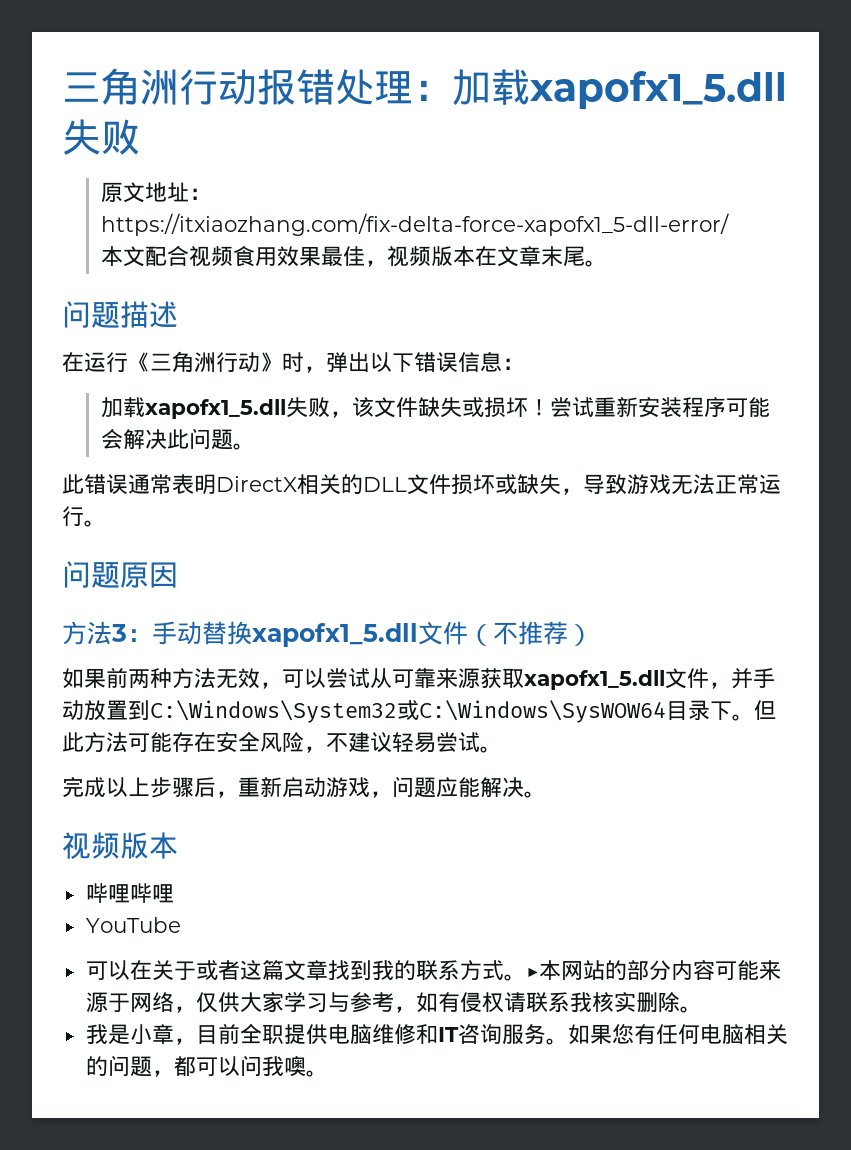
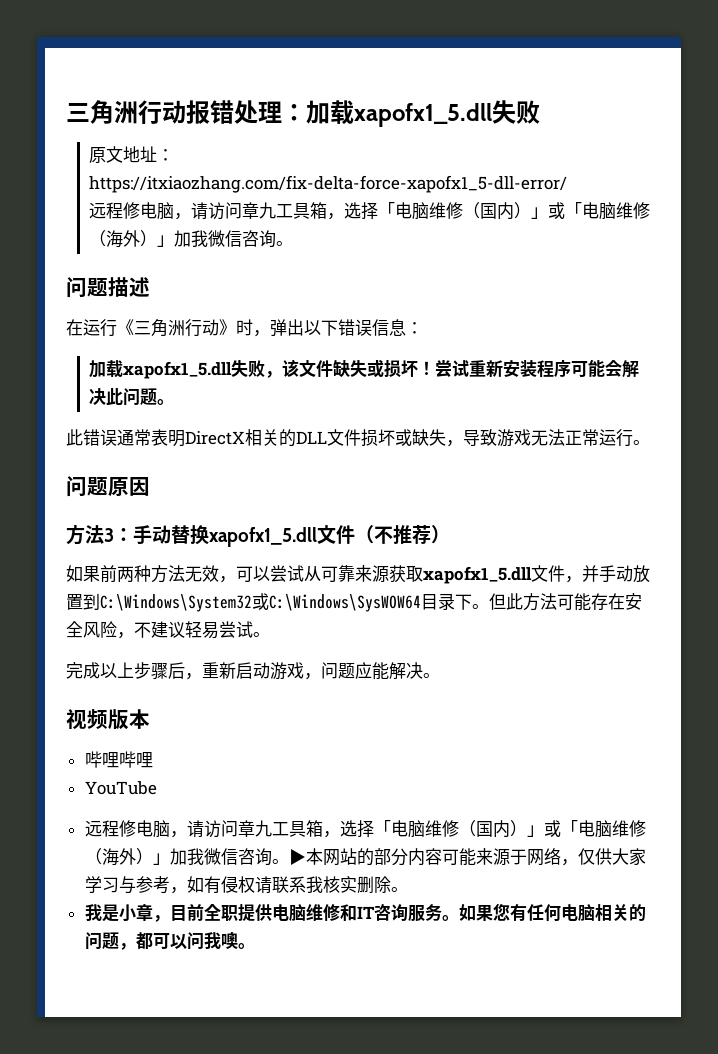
  原文地址：https://itxiaozhang.com/fix-delta-force-xapofx1_5-dll-error/
- 本文配合视频食用效果最佳，视频版本在文章末尾。
+ 远程修电脑，请访问章九工具箱，选择「电脑维修（国内）」或「电脑维修（海外）」加我微信咨询。
  YouTube
- 可以在关于或者这篇文章找到我的联系方式。
+ 远程修电脑，请访问章九工具箱，选择「电脑维修（国内）」或「电脑维修（海外）」加我微信咨询。

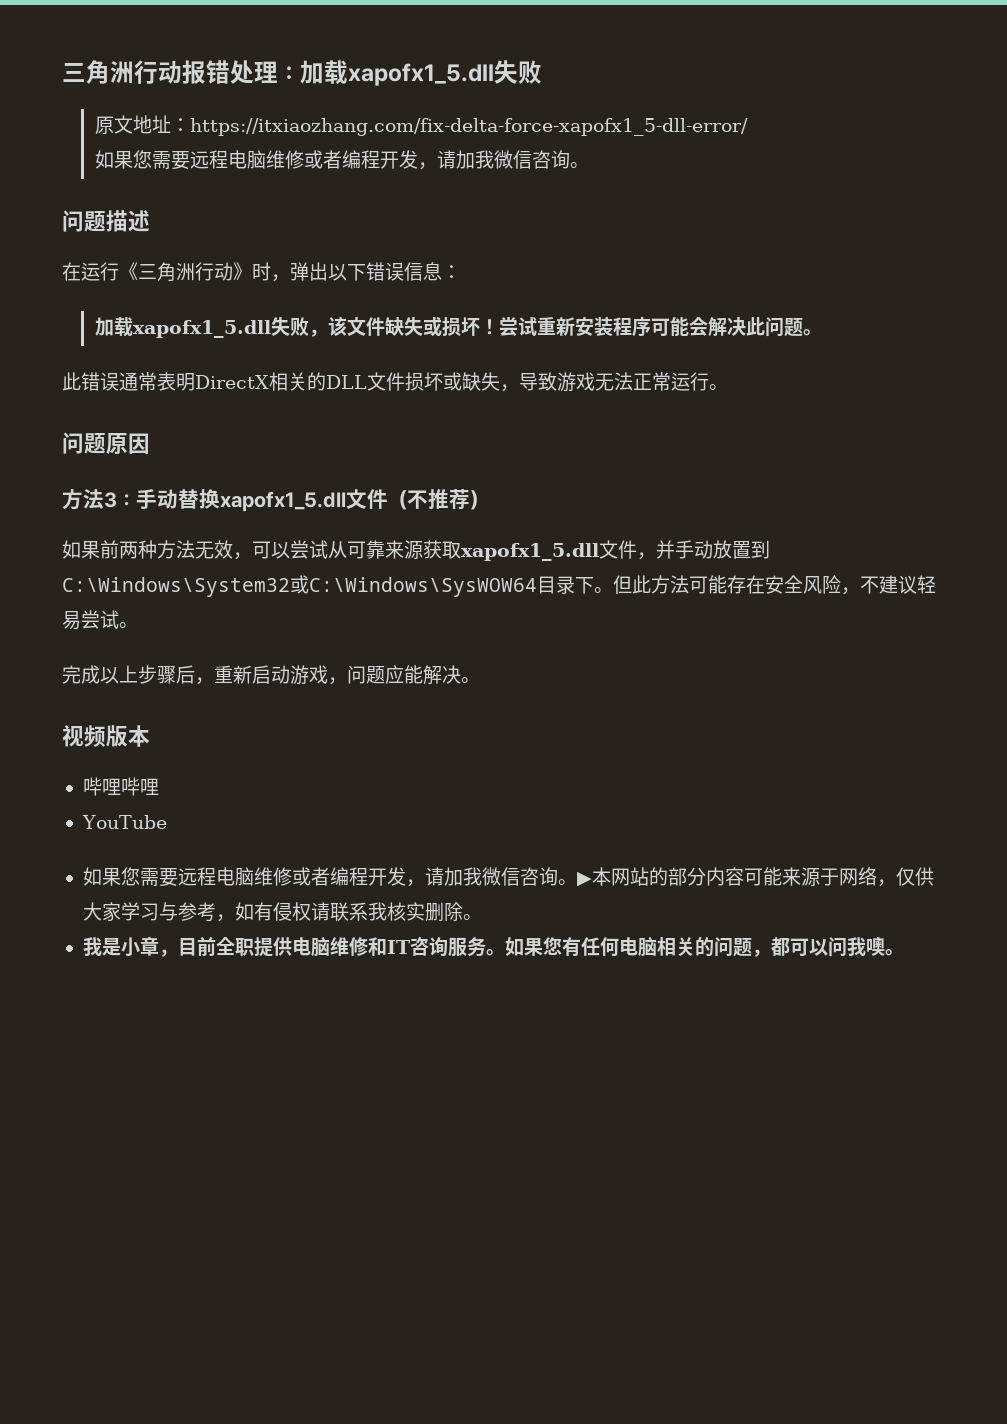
  原文地址：https://itxiaozhang.com/fix-delta-force-xapofx1_5-dll-error/
- 远程修电脑，请访问章九工具箱，选择「电脑维修（国内）」或「电脑维修（海外）」加我微信咨询。
+ 如果您需要远程电脑维修或者编程开发，请加我微信咨询。
  YouTube
- 远程修电脑，请访问章九工具箱，选择「电脑维修（国内）」或「电脑维修（海外）」加我微信咨询。
+ 如果您需要远程电脑维修或者编程开发，请加我微信咨询。

